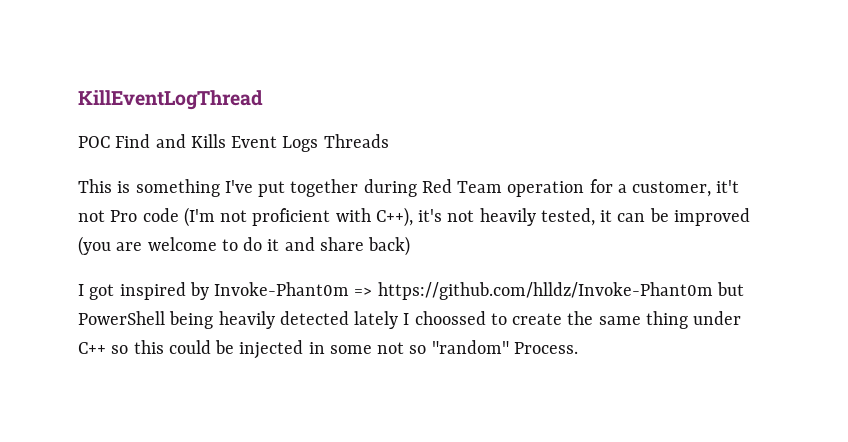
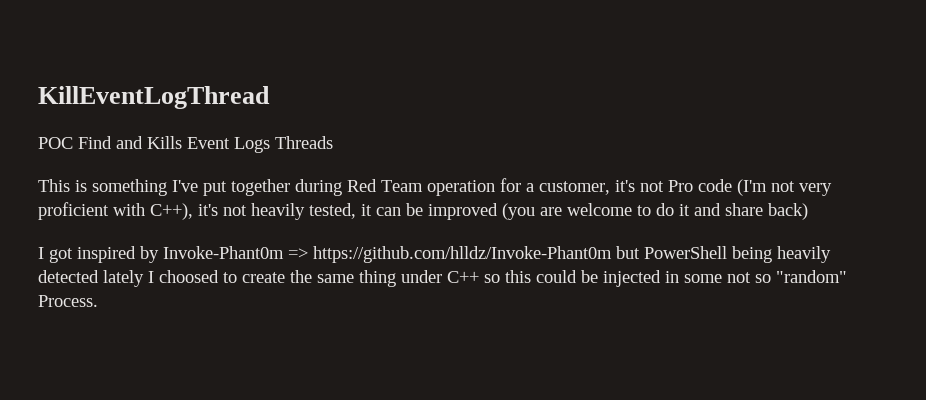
- This is something I've put together during Red Team operation for a customer, it't not Pro code (I'm not proficient with C++), it's not heavily tested, it can be improved (you are welcome to do it and share back)
+ This is something I've put together during Red Team operation for a customer, it's not Pro code (I'm not very proficient with C++), it's not heavily tested, it can be improved (you are welcome to do it and share back)
- I got inspired by Invoke-Phant0m => https://github.com/hlldz/Invoke-Phant0m but PowerShell being heavily detected lately I choossed to create the same thing under C++ so this could be injected in some not so "random" Process.
+ I got inspired by Invoke-Phant0m => https://github.com/hlldz/Invoke-Phant0m but PowerShell being heavily detected lately I choosed to create the same thing under C++ so this could be injected in some not so "random" Process.

